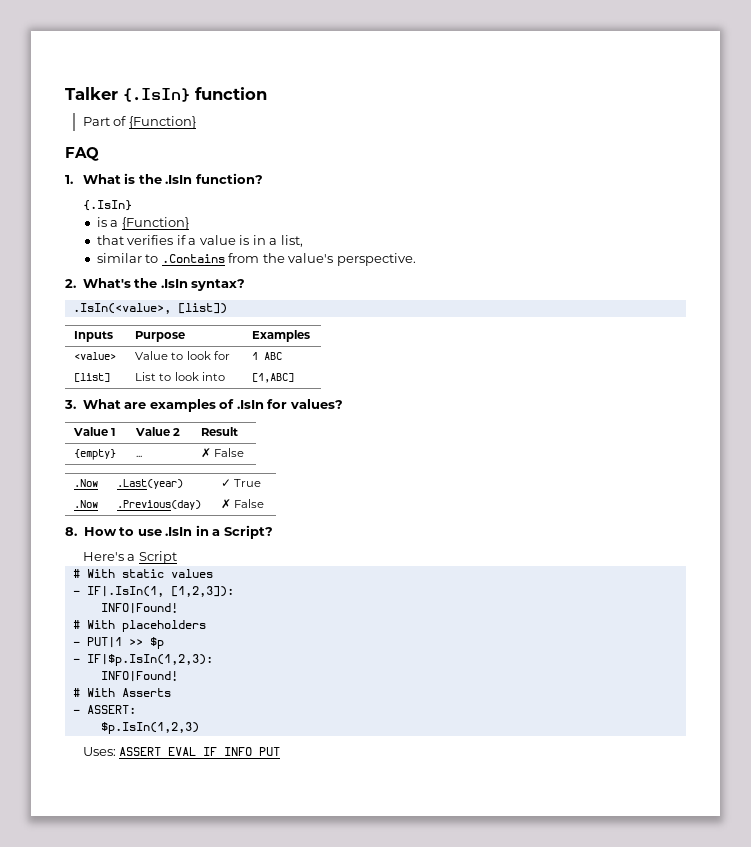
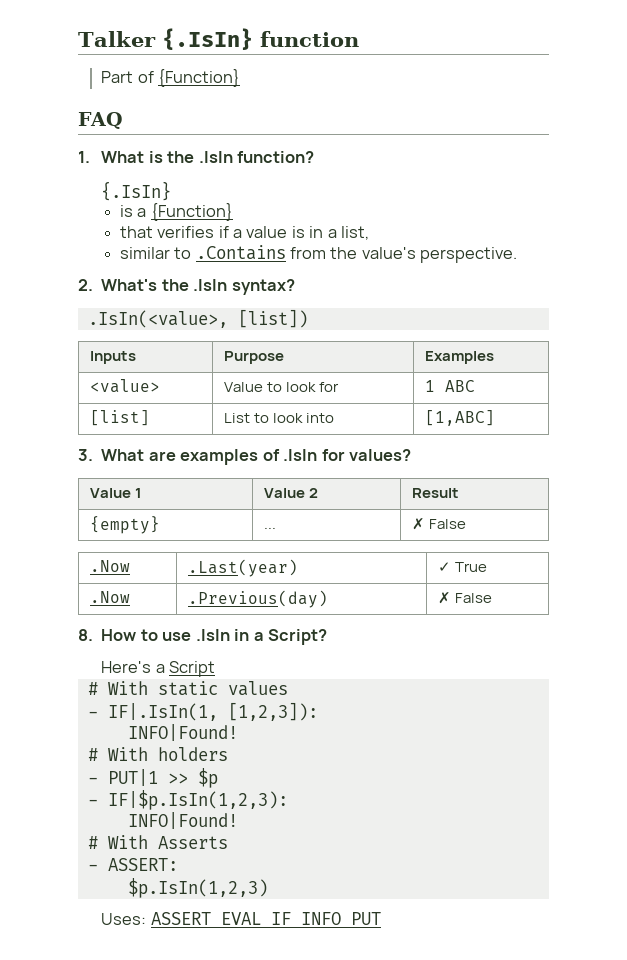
- # With placeholders
+ # With holders

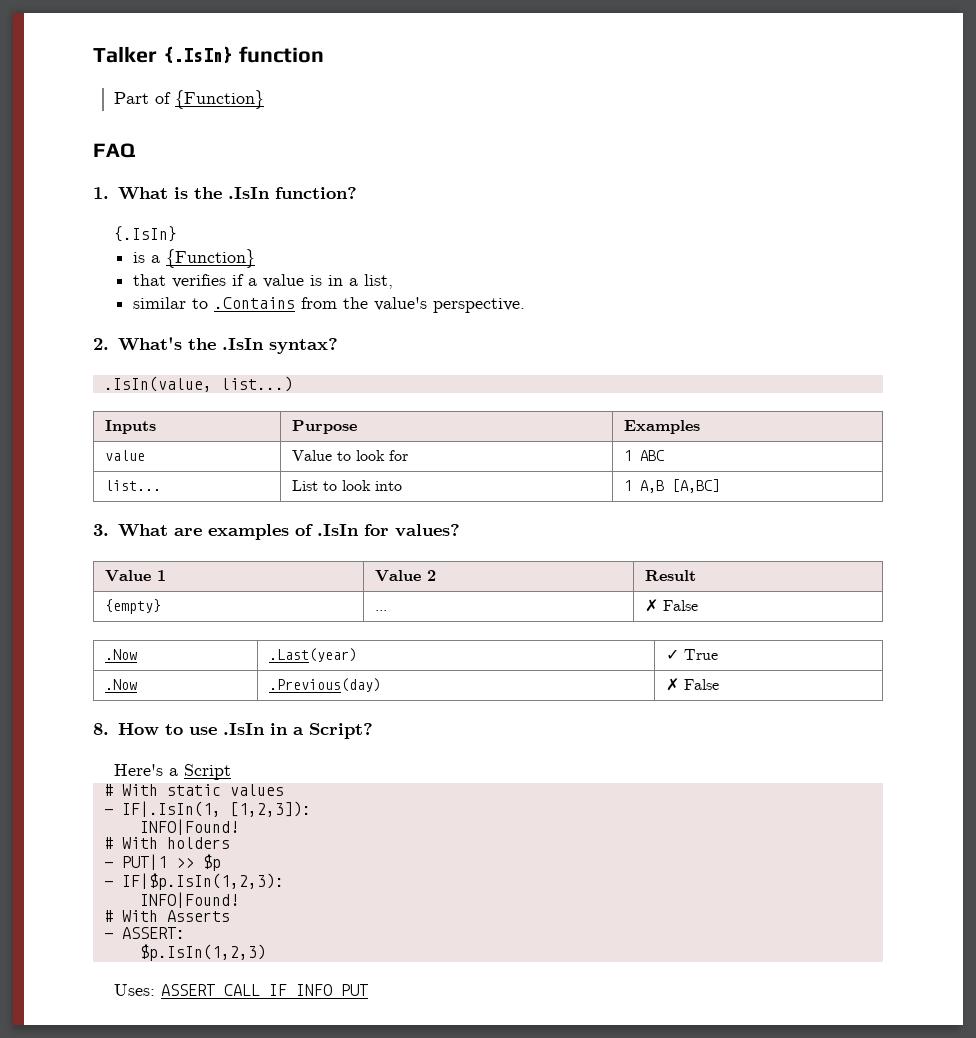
- .IsIn(<value>, [list])
+ .IsIn(value, list...)
- <value> | Value to look for | 1 ABC
+ value | Value to look for | 1 ABC
- [list] | List to look into | [1,ABC]
+ list... | List to look into | 1 A,B [A,BC]
- Uses: ASSERT EVAL IF INFO PUT
+ Uses: ASSERT CALL IF INFO PUT

